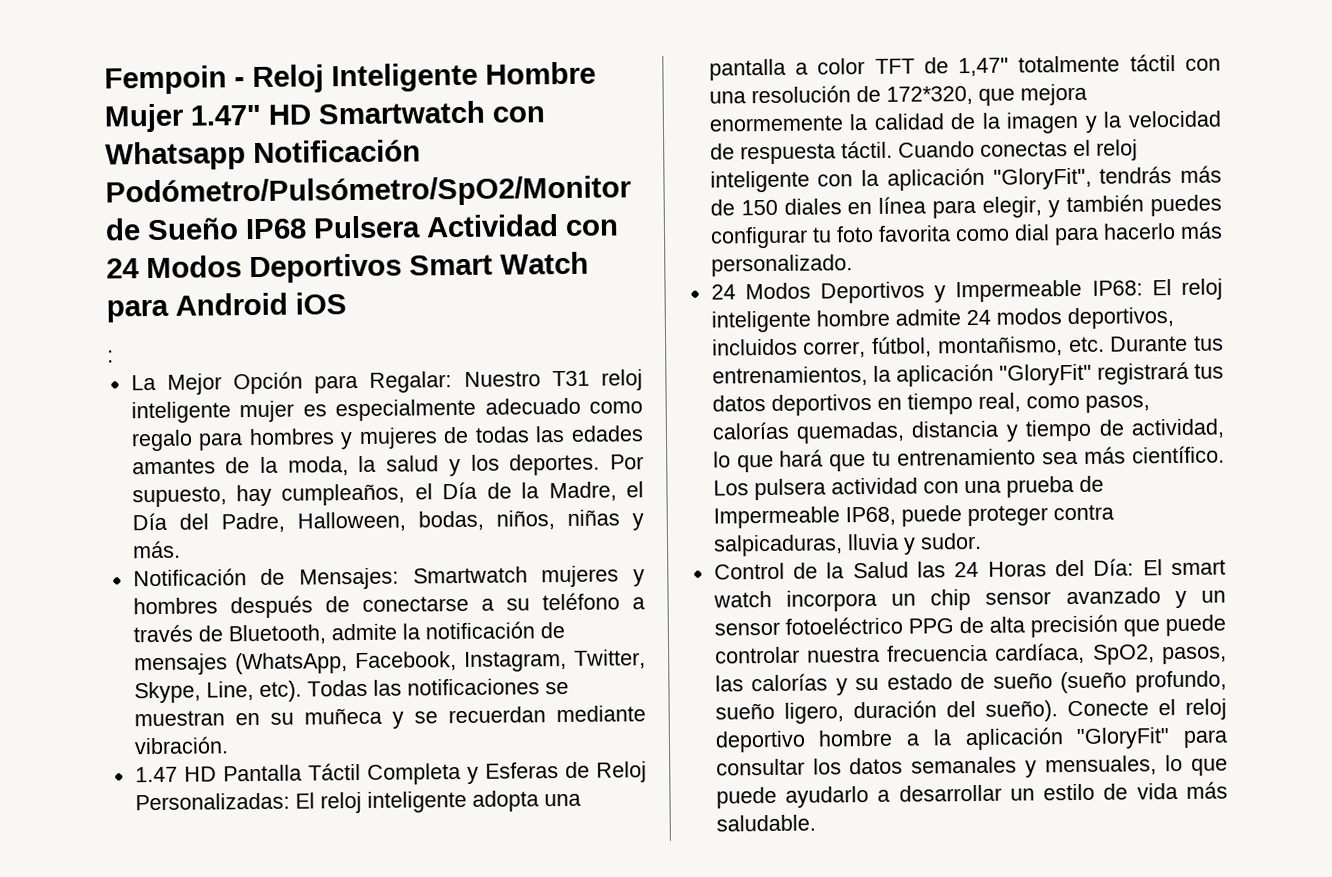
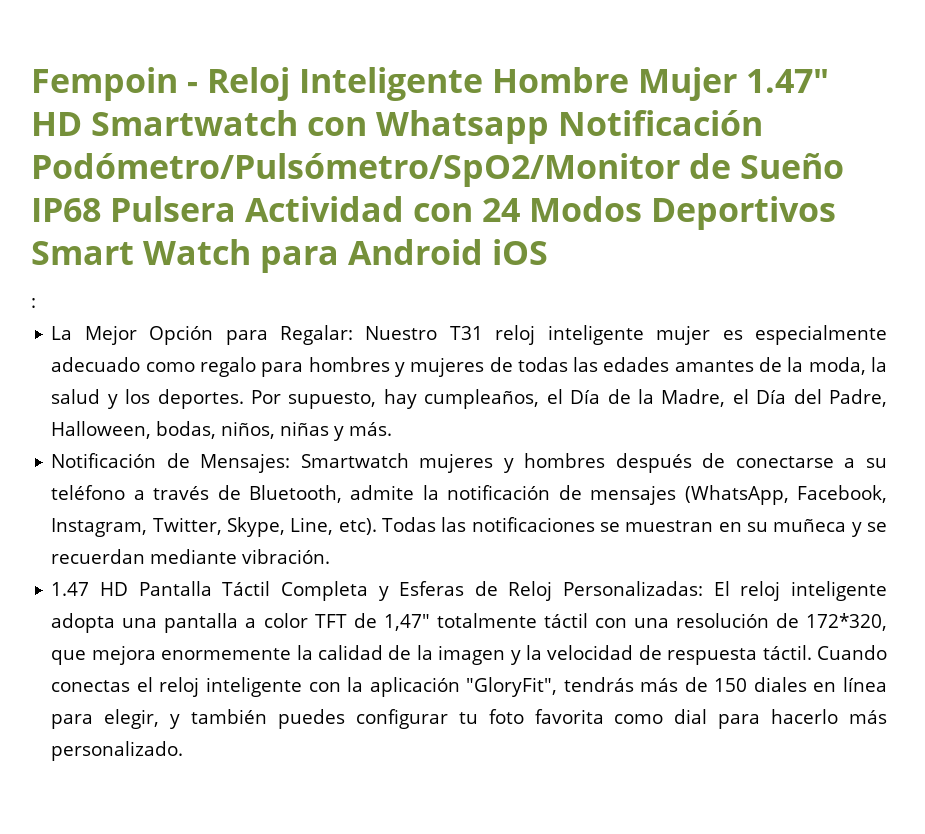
- 24 Modos Deportivos y Impermeable IP68: El reloj inteligente hombre admite 24 modos deportivos, incluidos correr, fútbol, montañismo, etc. Durante tus entrenamientos, la aplicación "GloryFit" registrará tus datos deportivos en tiempo real, como pasos, calorías quemadas, distancia y tiempo de actividad, lo que hará que tu entrenamiento sea más científico. Los pulsera actividad con una prueba de Impermeable IP68, puede proteger contra salpicaduras, lluvia y sudor.
- Control de la Salud las 24 Horas del Día: El smart watch incorpora un chip sensor avanzado y un sensor fotoeléctrico PPG de alta precisión que puede controlar nuestra frecuencia cardíaca, SpO2, pasos, las calorías y su estado de sueño (sueño profundo, sueño ligero, duración del sueño). Conecte el reloj deportivo hombre a la aplicación "GloryFit" para consultar los datos semanales y mensuales, lo que puede ayudarlo a desarrollar un estilo de vida más saludable.

